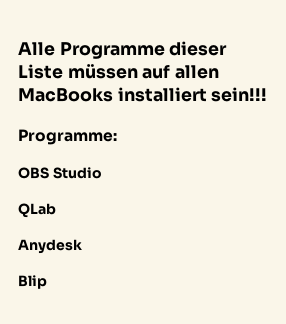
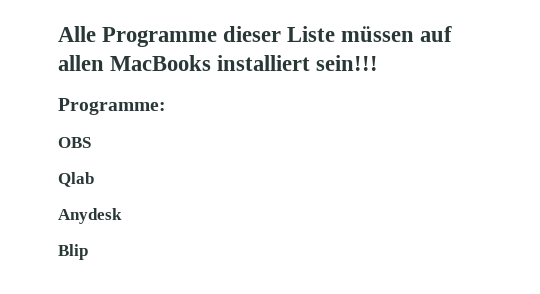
- OBS Studio
- QLab
+ OBS
+ Qlab

